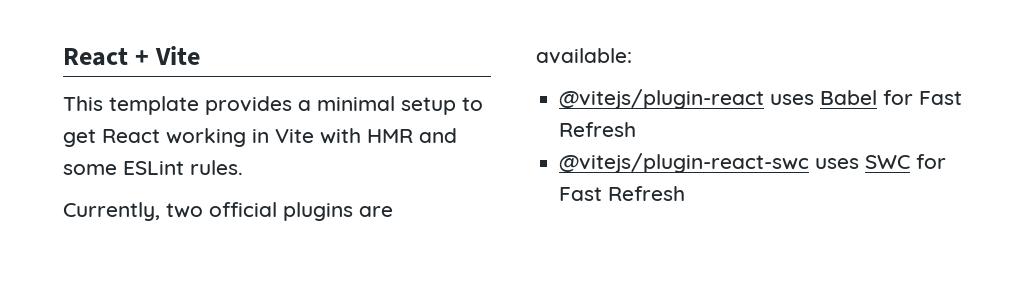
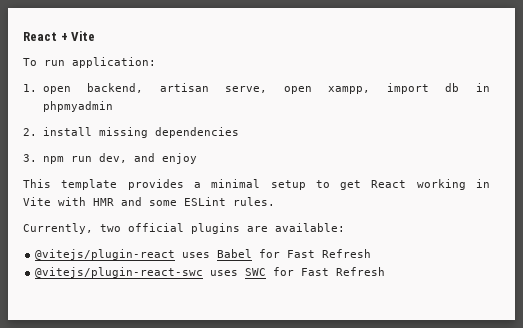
+ To run application:
+ 1. open backend, artisan serve, open xampp, import db in phpmyadmin
+ 2. install missing dependencies
+ 3. npm run dev, and enjoy

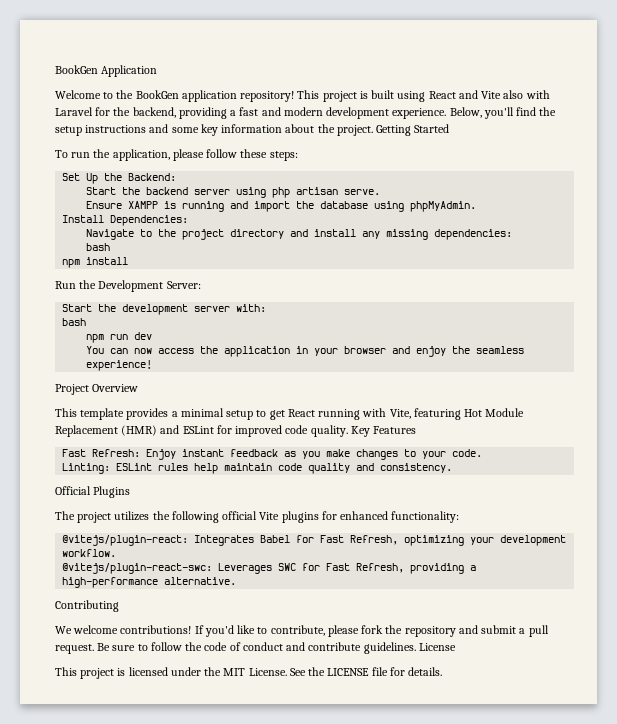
- React + Vite
- To run application:
- 1. open backend, artisan serve, open xampp, import db in phpmyadmin
- 2. install missing dependencies
- 3. npm run dev, and enjoy
+ BookGen Application
+ Welcome to the BookGen application repository! This project is built using React and Vite also with Laravel for the backend, providing a fast and modern development experience. Below, you'll find the setup instructions and some key information about the project. Getting Started
+ To run the application, please follow these steps:
+ Set Up the Backend:
+ Start the backend server using php artisan serve.
+ Ensure XAMPP is running and import the database using phpMyAdmin.
+ Install Dependencies:
+ Navigate to the project directory and install any missing dependencies:
+ bash
+ npm install
+ Run the Development Server:
+ Start the development server with:
+ bash
+ npm run dev
+ You can now access the application in your browser and enjoy the seamless experience!
+ Project Overview
- This template provides a minimal setup to get React working in Vite with HMR and some ESLint rules.
- Currently, two official plugins are available:
- @vitejs/plugin-react uses Babel for Fast Refresh
- @vitejs/plugin-react-swc uses SWC for Fast Refresh
+ This template provides a minimal setup to get React running with Vite, featuring Hot Module Replacement (HMR) and ESLint for improved code quality. Key Features
+ Fast Refresh: Enjoy instant feedback as you make changes to your code.
+ Linting: ESLint rules help maintain code quality and consistency.
+ Official Plugins
+ The project utilizes the following official Vite plugins for enhanced functionality:
+ @vitejs/plugin-react: Integrates Babel for Fast Refresh, optimizing your development workflow.
+ @vitejs/plugin-react-swc: Leverages SWC for Fast Refresh, providing a high-performance alternative.
+ Contributing
+ We welcome contributions! If you'd like to contribute, please fork the repository and submit a pull request. Be sure to follow the code of conduct and contribute guidelines. License
+ This project is licensed under the MIT License. See the LICENSE file for details.

